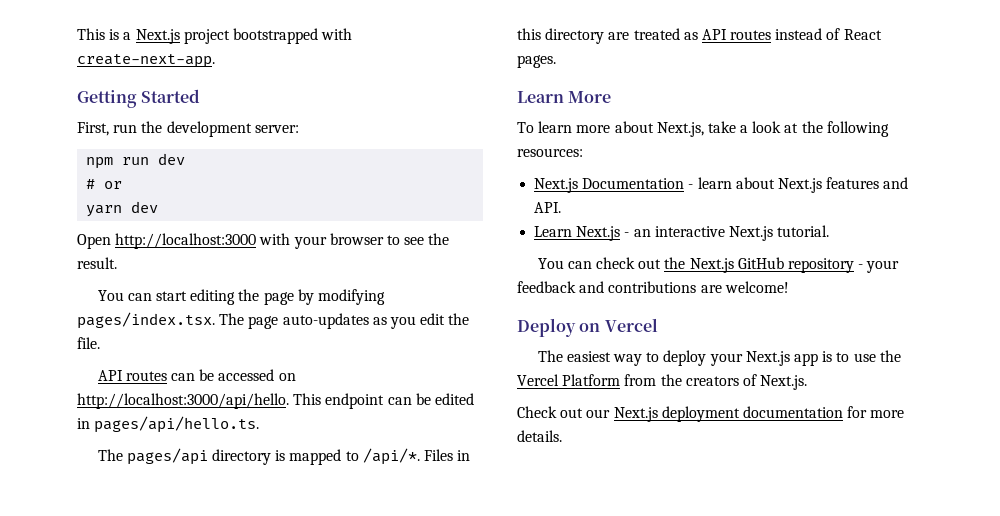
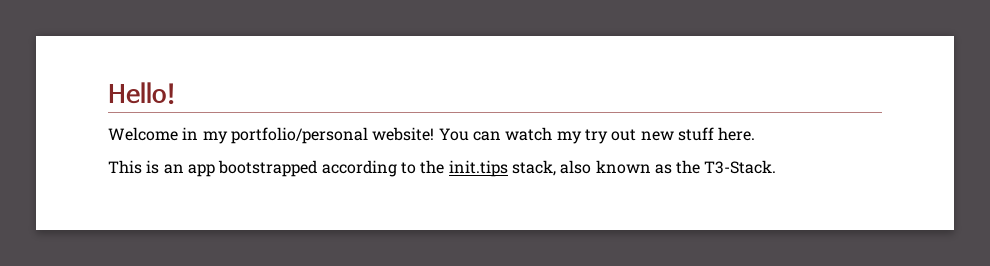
- This is a Next.js project bootstrapped with create-next-app.
- Getting Started
- First, run the development server:
- npm run dev
- # or
- yarn dev
- Open http://localhost:3000 with your browser to see the result.
- You can start editing the page by modifying pages/index.tsx. The page auto-updates as you edit the file.
- API routes can be accessed on http://localhost:3000/api/hello. This endpoint can be edited in pages/api/hello.ts.
- The pages/api directory is mapped to /api/*. Files in this directory are treated as API routes instead of React pages.
- Learn More
- To learn more about Next.js, take a look at the following resources:
- Next.js Documentation - learn about Next.js features and API.
- Learn Next.js - an interactive Next.js tutorial.
- You can check out the Next.js GitHub repository - your feedback and contributions are welcome!
- Deploy on Vercel
- The easiest way to deploy your Next.js app is to use the Vercel Platform from the creators of Next.js.
- Check out our Next.js deployment documentation for more details.
+ Hello!
+ Welcome in my portfolio/personal website! You can watch my try out new stuff here.
+ This is an app bootstrapped according to the init.tips stack, also known as the T3-Stack.

